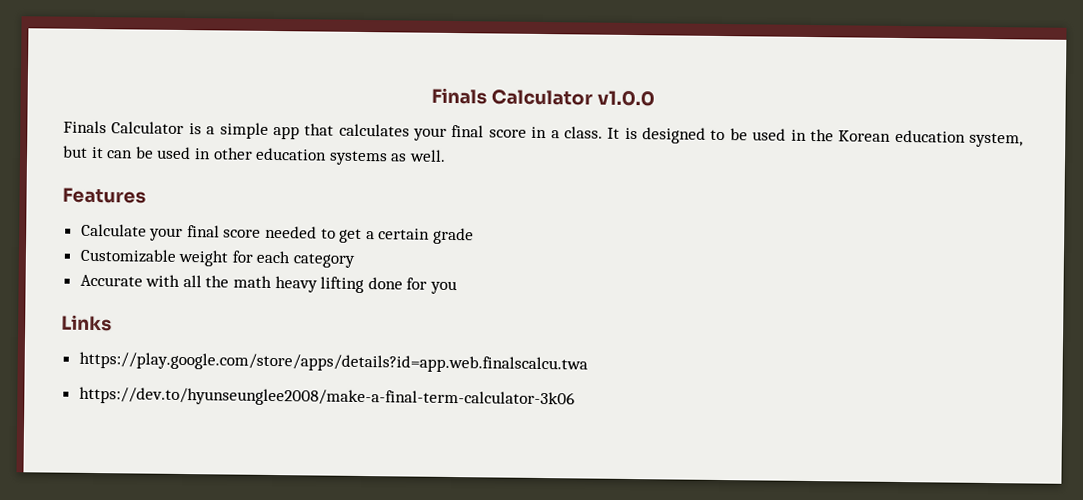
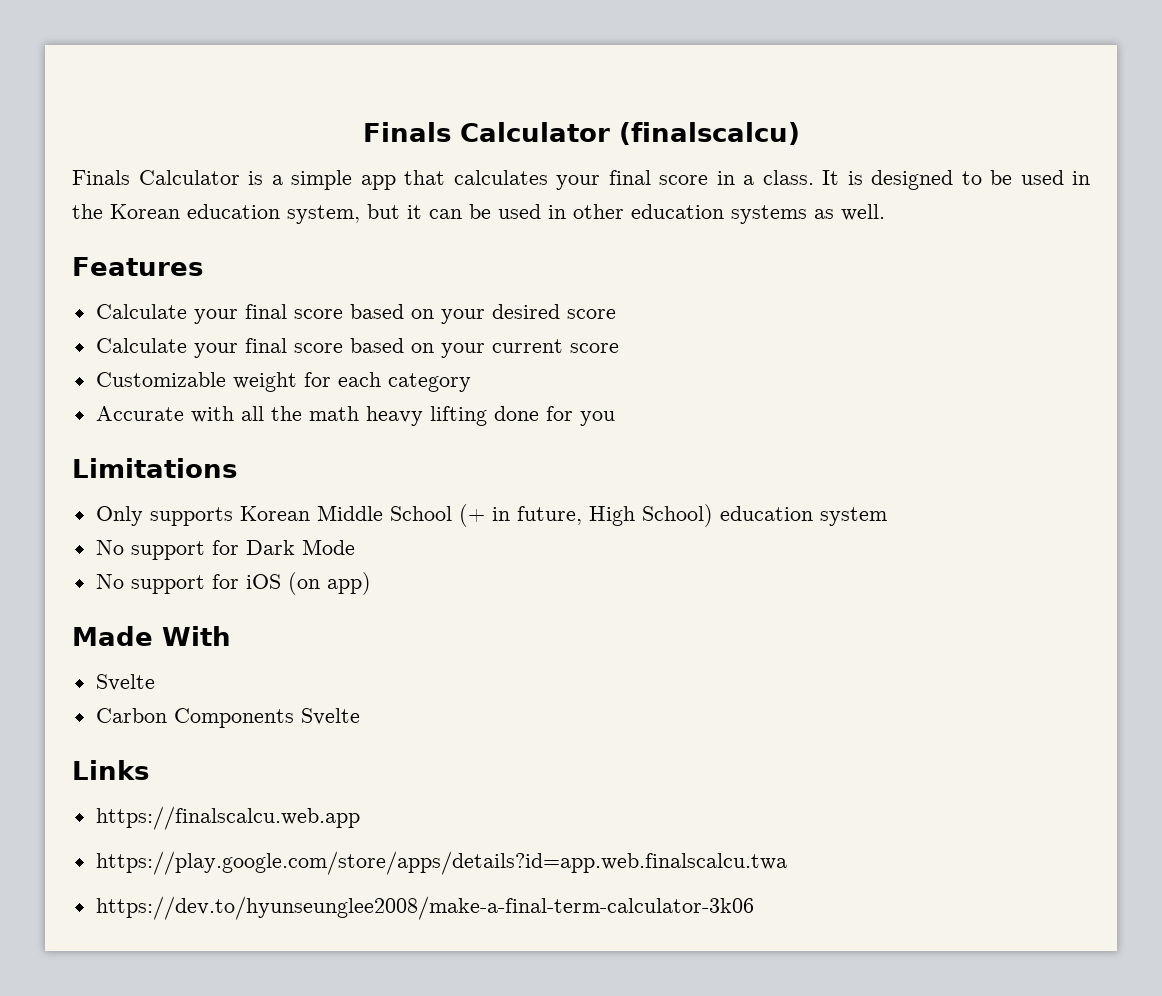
- Finals Calculator v1.0.0
+ Finals Calculator (finalscalcu)
- Calculate your final score needed to get a certain grade
+ Calculate your final score based on your desired score
+ Calculate your final score based on your current score
+ Limitations
+ Only supports Korean Middle School (+ in future, High School) education system
+ No support for Dark Mode
+ No support for iOS (on app)
+ Made With
+ Svelte
+ Carbon Components Svelte
+ https://finalscalcu.web.app

